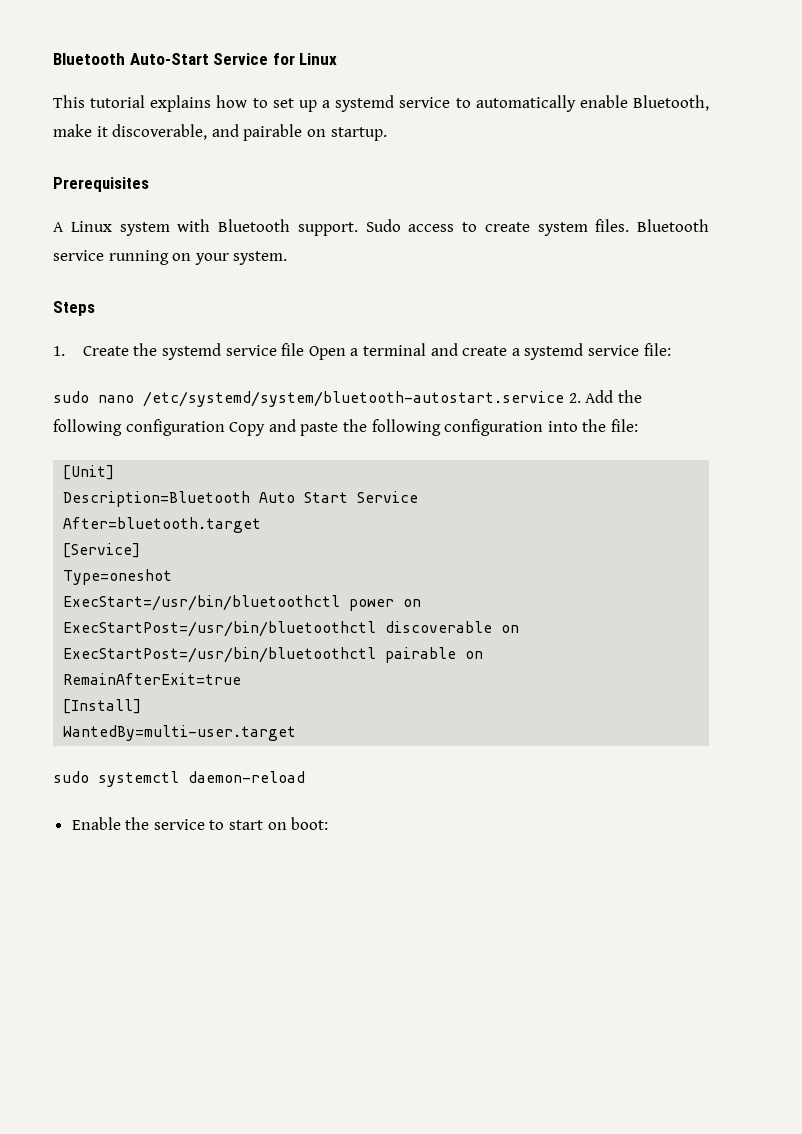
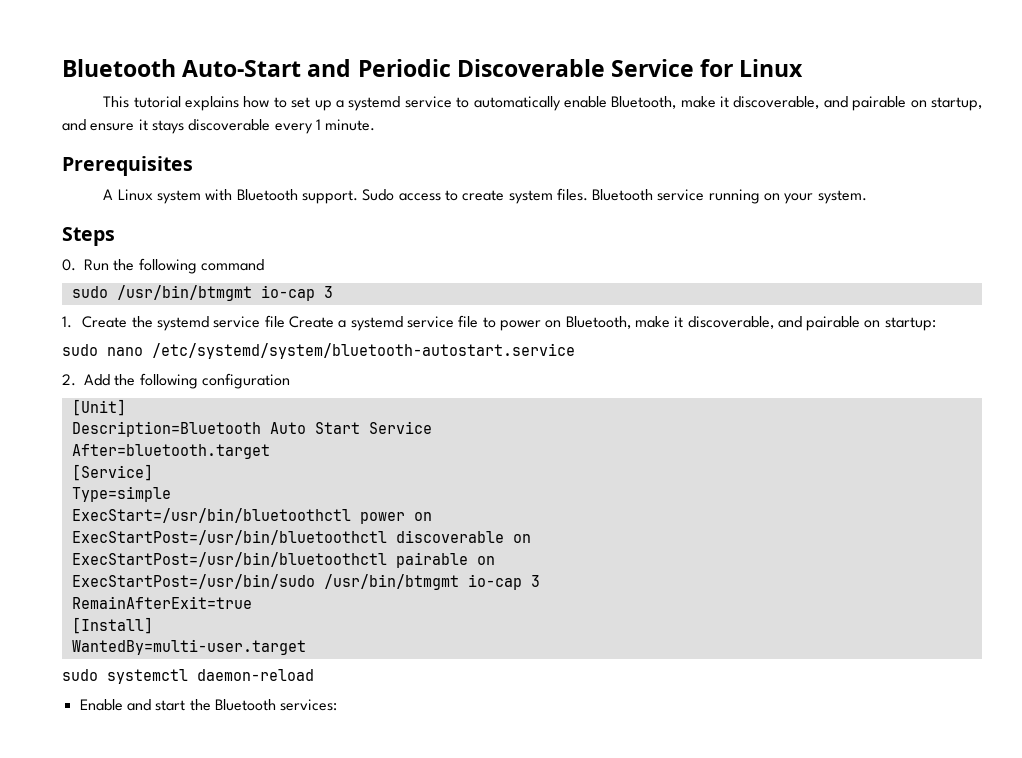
- Bluetooth Auto-Start Service for Linux
+ Bluetooth Auto-Start and Periodic Discoverable Service for Linux
- This tutorial explains how to set up a systemd service to automatically enable Bluetooth, make it discoverable, and pairable on startup.
+ This tutorial explains how to set up a systemd service to automatically enable Bluetooth, make it discoverable, and pairable on startup, and ensure it stays discoverable every 1 minute.
+ 0. Run the following command
+ sudo /usr/bin/btmgmt io-cap 3
- 1. Create the systemd service file Open a terminal and create a systemd service file:
+ 1. Create the systemd service file Create a systemd service file to power on Bluetooth, make it discoverable, and pairable on startup:
- sudo nano /etc/systemd/system/bluetooth-autostart.service 2. Add the following configuration Copy and paste the following configuration into the file:
+ sudo nano /etc/systemd/system/bluetooth-autostart.service
+ 2. Add the following configuration
- Type=oneshot
+ Type=simple
+ ExecStartPost=/usr/bin/sudo /usr/bin/btmgmt io-cap 3
- Enable the service to start on boot:
+ Enable and start the Bluetooth services:

